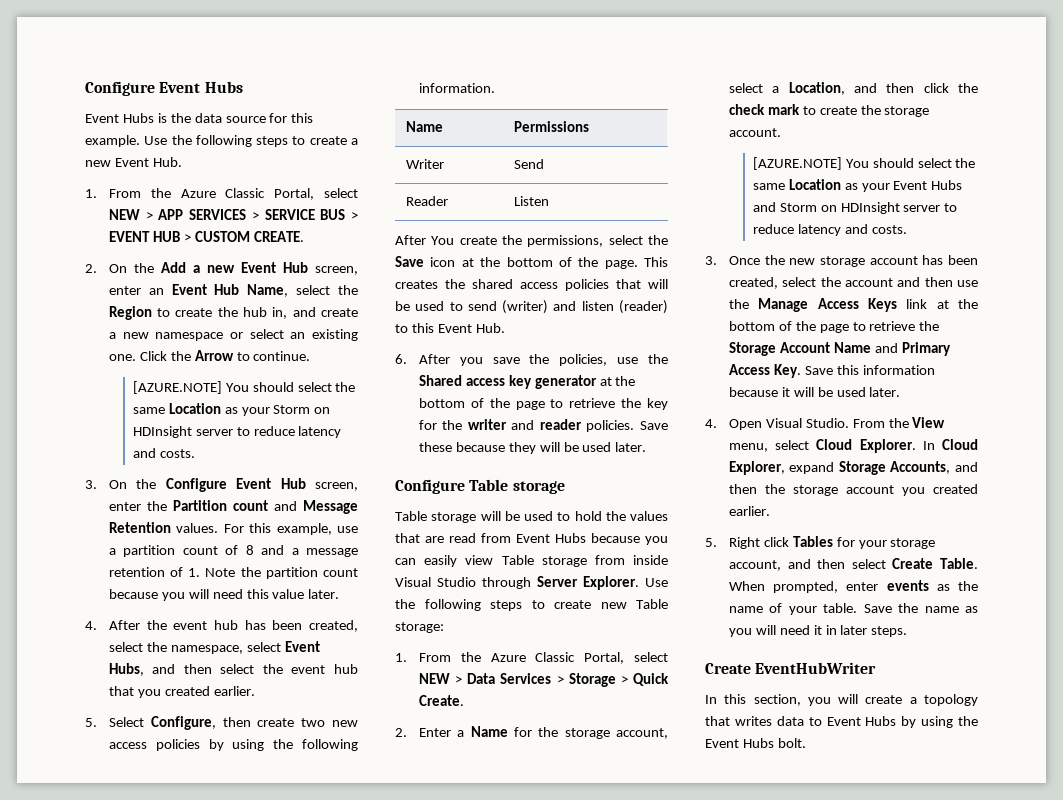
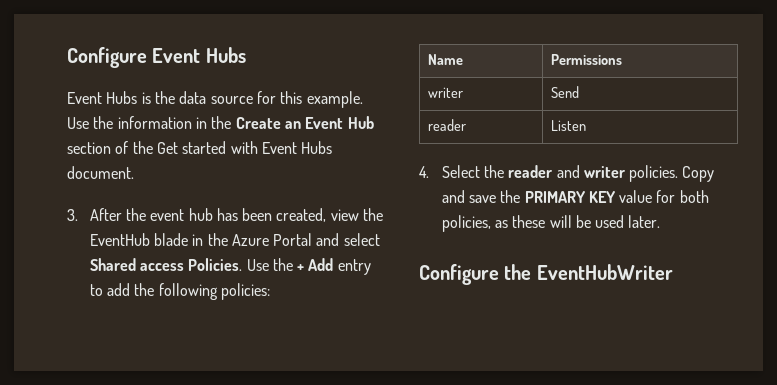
- Use the following steps to create a new Event Hub.
- 1. From the Azure Classic Portal, select NEW > APP SERVICES > SERVICE BUS > EVENT HUB > CUSTOM CREATE.
- 2. On the Add a new Event Hub screen, enter an Event Hub Name, select the Region to create the hub in, and create a new namespace or select an existing one. Click the Arrow to continue.
- [AZURE.NOTE] You should select the same Location as your Storm on HDInsight server to reduce latency and costs.
- 3. On the Configure Event Hub screen, enter the Partition count and Message Retention values. For this example, use a partition count of 8 and a message retention of 1. Note the partition count because you will need this value later.
- 4. After the event hub has been created, select the namespace, select Event Hubs, and then select the event hub that you created earlier.
- 5. Select Configure, then create two new access policies by using the following information.
+ Use the information in the Create an Event Hub section of the Get started with Event Hubs document.
+ 3. After the event hub has been created, view the EventHub blade in the Azure Portal and select Shared access Policies. Use the + Add entry to add the following policies:
- Writer | Send
+ writer | Send
- Reader | Listen
+ reader | Listen
- After You create the permissions, select the Save icon at the bottom of the page. This creates the shared access policies that will be used to send (writer) and listen (reader) to this Event Hub.
- 6. After you save the policies, use the Shared access key generator at the bottom of the page to retrieve the key for the writer and reader policies. Save these because they will be used later.
+ 4. Select the reader and writer policies. Copy and save the PRIMARY KEY value for both policies, as these will be used later.
- Configure Table storage
- Table storage will be used to hold the values that are read from Event Hubs because you can easily view Table storage from inside Visual Studio through Server Explorer. Use the following steps to create new Table storage:
- 1. From the Azure Classic Portal, select NEW > Data Services > Storage > Quick Create.
- 2. Enter a Name for the storage account, select a Location, and then click the check mark to create the storage account.
- [AZURE.NOTE] You should select the same Location as your Event Hubs and Storm on HDInsight server to reduce latency and costs.
- 3. Once the new storage account has been created, select the account and then use the Manage Access Keys link at the bottom of the page to retrieve the Storage Account Name and Primary Access Key. Save this information because it will be used later.
- 4. Open Visual Studio. From the View menu, select Cloud Explorer. In Cloud Explorer, expand Storage Accounts, and then the storage account you created earlier.
- 5. Right click Tables for your storage account, and then select Create Table. When prompted, enter events as the name of your table. Save the name as you will need it in later steps.
- Create EventHubWriter
- In this section, you will create a topology that writes data to Event Hubs by using the Event Hubs bolt.
+ Configure the EventHubWriter

